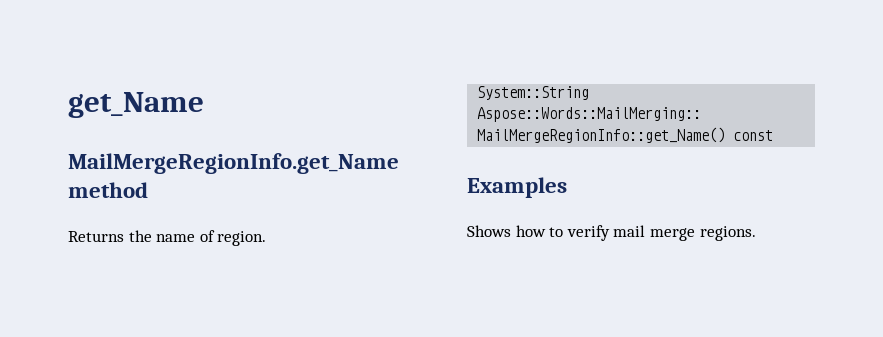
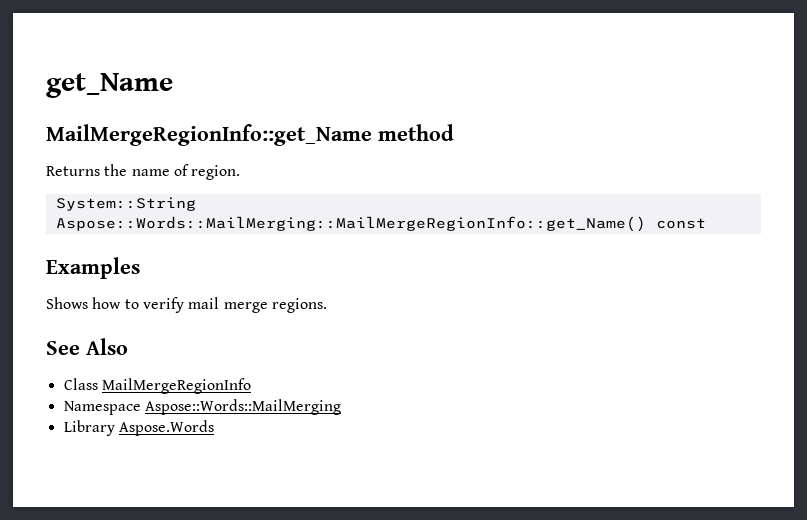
- MailMergeRegionInfo.get_Name method
+ MailMergeRegionInfo::get_Name method
+ See Also
+ Class MailMergeRegionInfo
+ Namespace Aspose::Words::MailMerging
+ Library Aspose.Words

